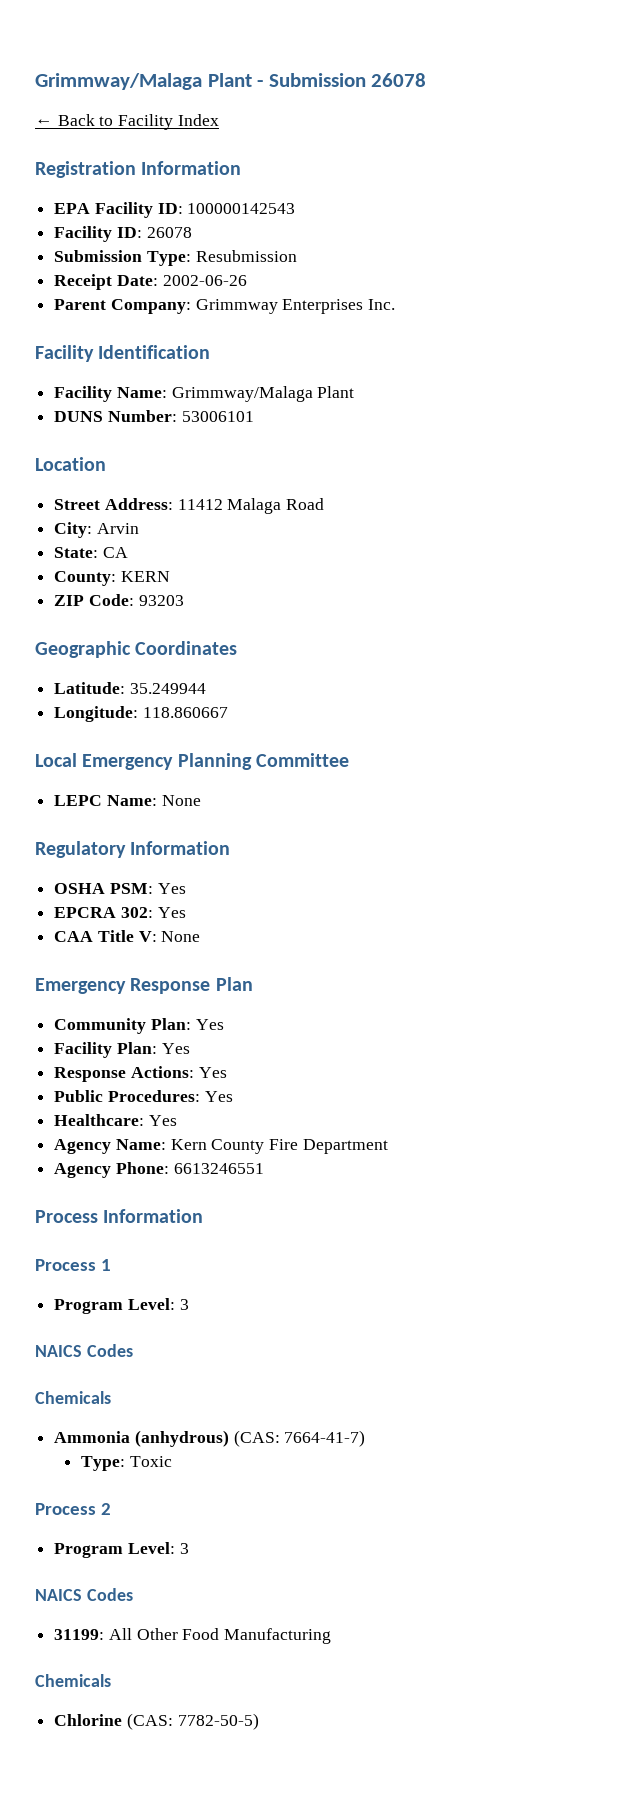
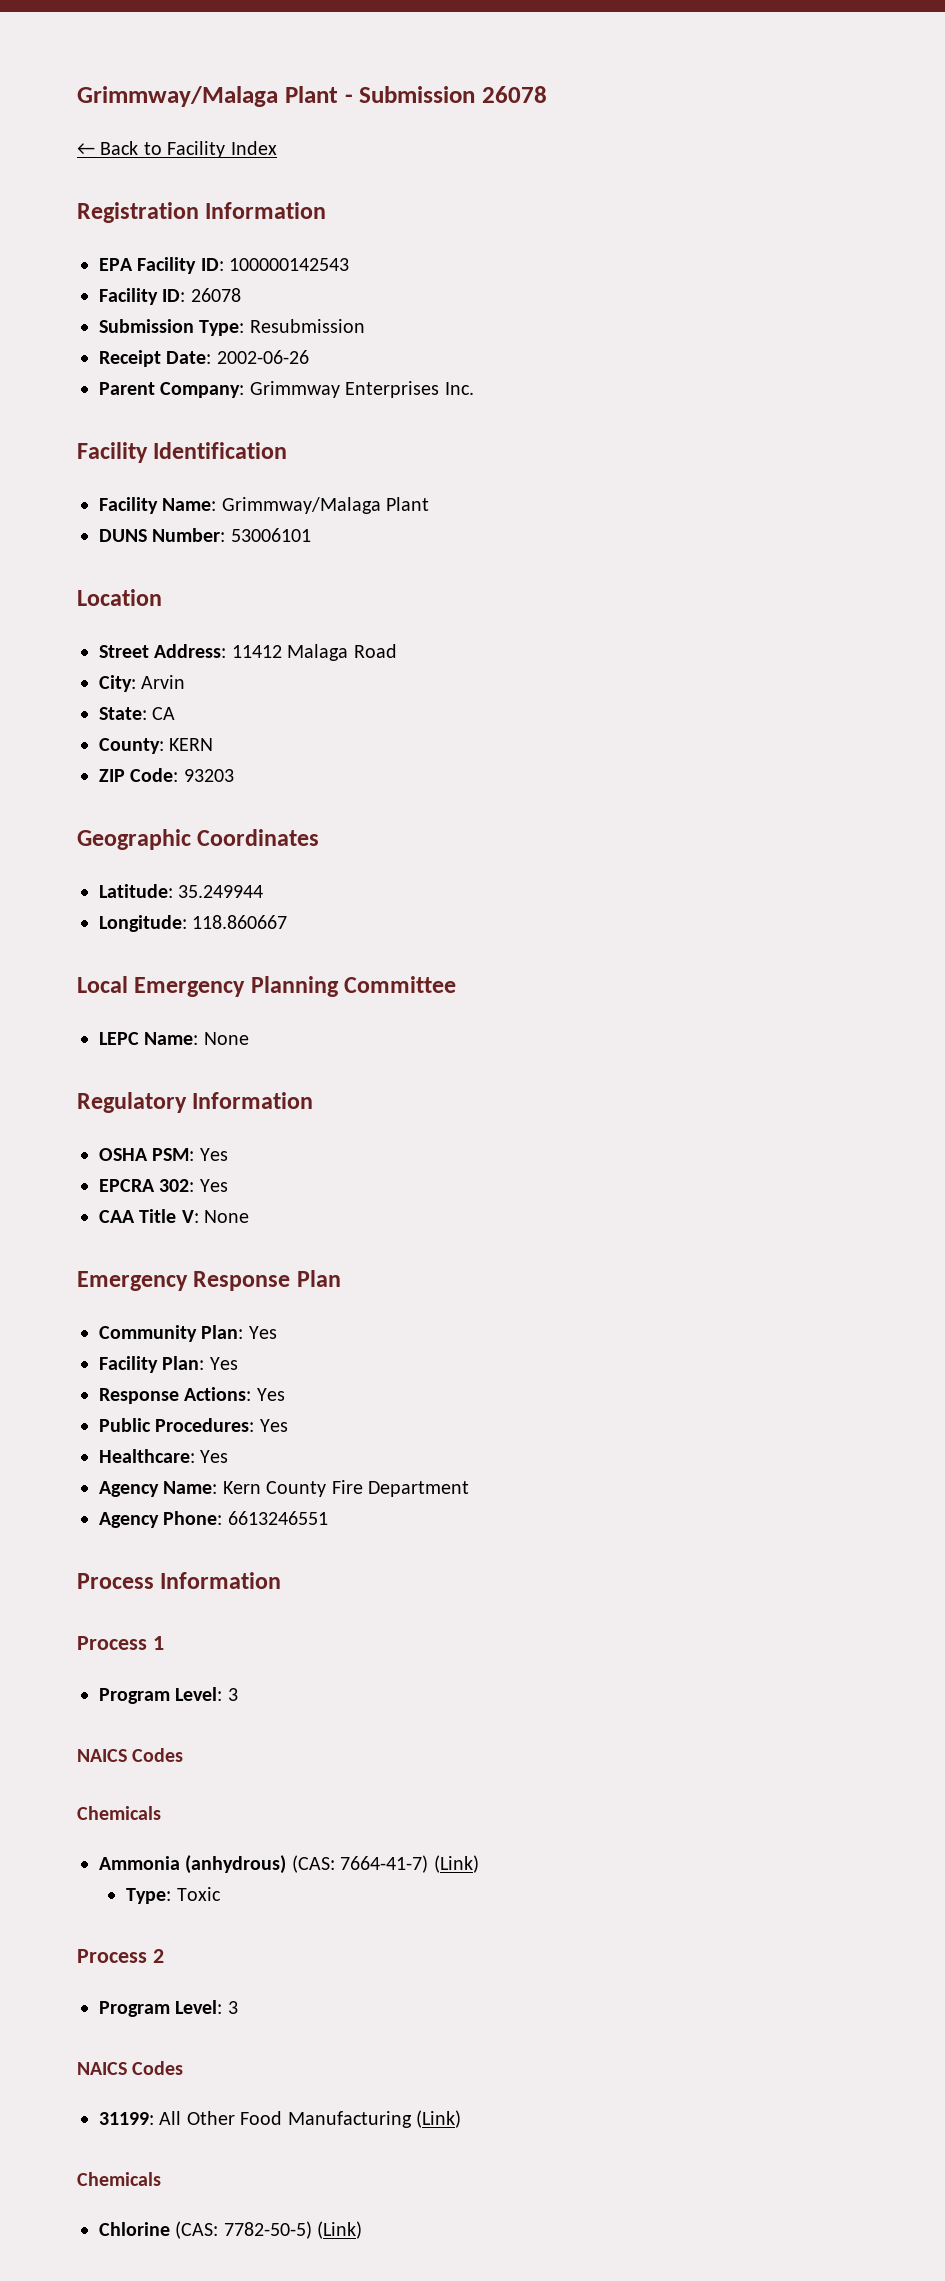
- Ammonia (anhydrous) (CAS: 7664-41-7)
+ Ammonia (anhydrous) (CAS: 7664-41-7) (Link)
- 31199: All Other Food Manufacturing
+ 31199: All Other Food Manufacturing (Link)
- Chlorine (CAS: 7782-50-5)
+ Chlorine (CAS: 7782-50-5) (Link)

